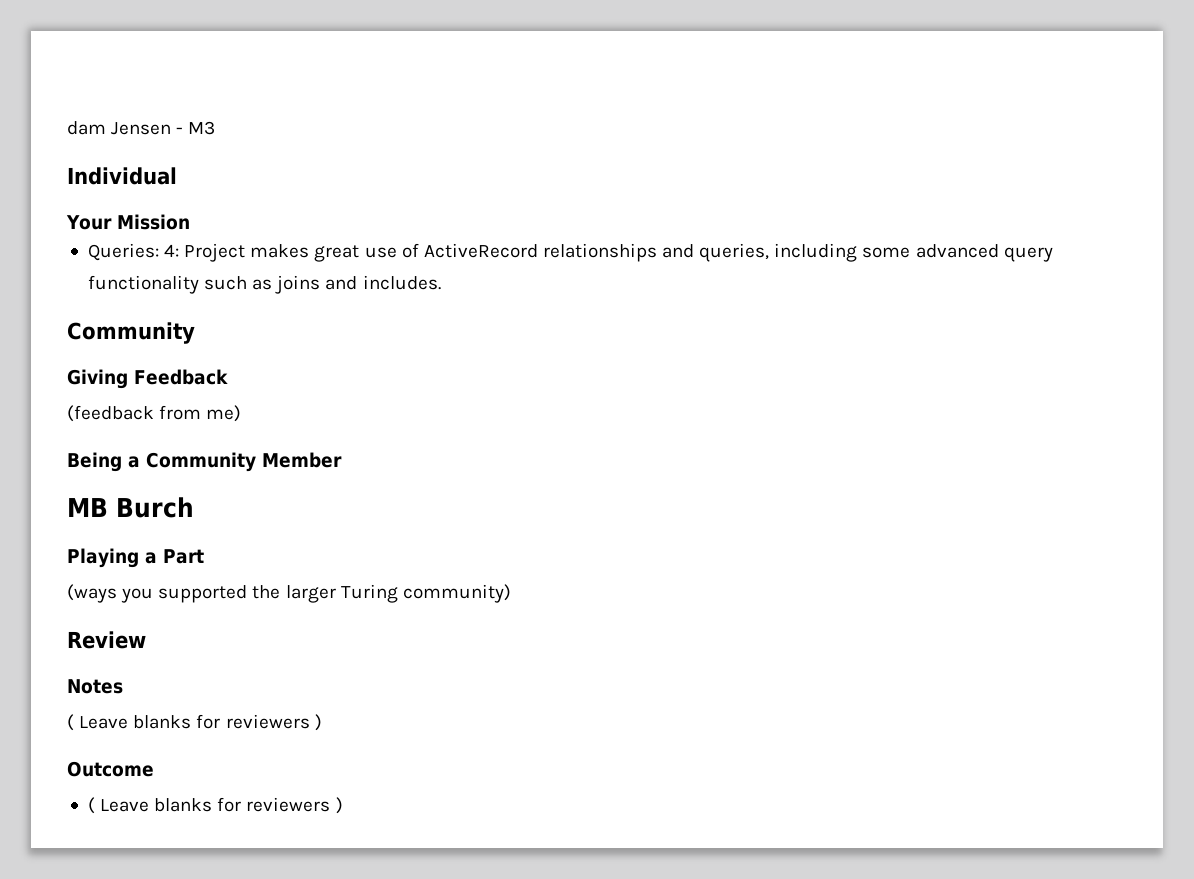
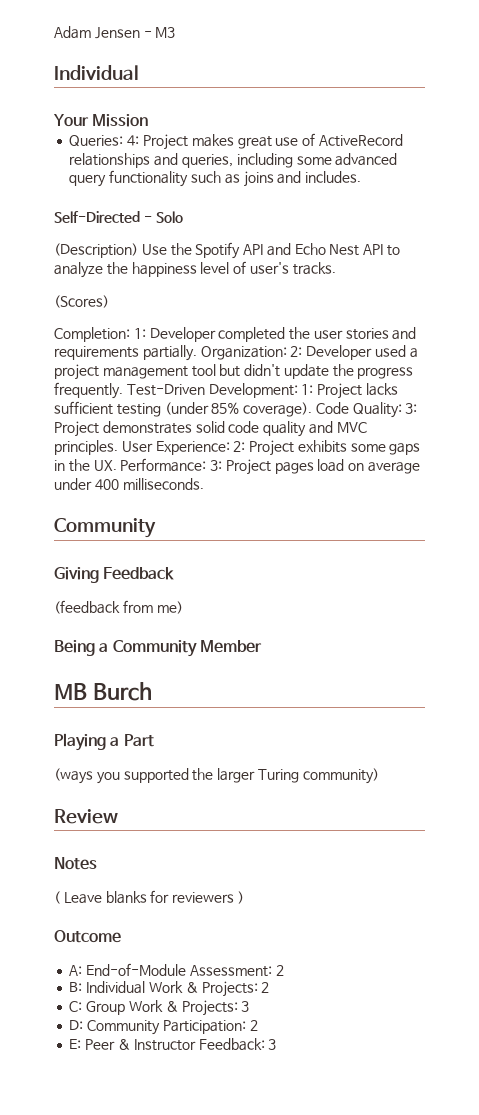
- dam Jensen - M3
+ Adam Jensen - M3
+ Self-Directed - Solo
+ (Description) Use the Spotify API and Echo Nest API to analyze the happiness level of user's tracks.
+ (Scores)
+ Completion: 1: Developer completed the user stories and requirements partially. Organization: 2: Developer used a project management tool but didn't update the progress frequently. Test-Driven Development: 1: Project lacks sufficient testing (under 85% coverage). Code Quality: 3: Project demonstrates solid code quality and MVC principles. User Experience: 2: Project exhibits some gaps in the UX. Performance: 3: Project pages load on average under 400 milliseconds.
  Outcome
- ( Leave blanks for reviewers )
+ A: End-of-Module Assessment: 2
+ B: Individual Work & Projects: 2
+ C: Group Work & Projects: 3
+ D: Community Participation: 2
+ E: Peer & Instructor Feedback: 3

